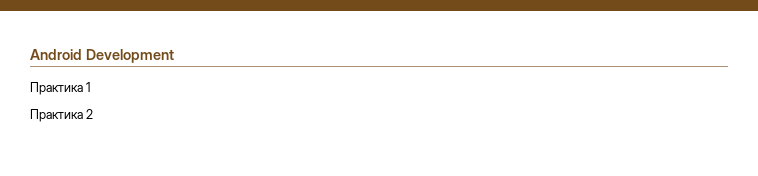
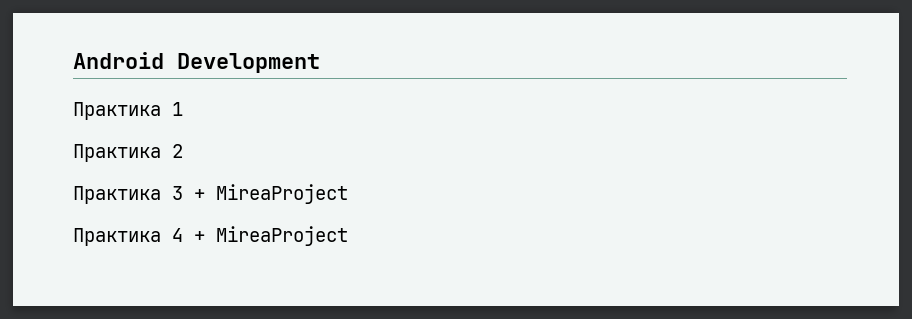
+ Практика 3 + MireaProject
+ Практика 4 + MireaProject

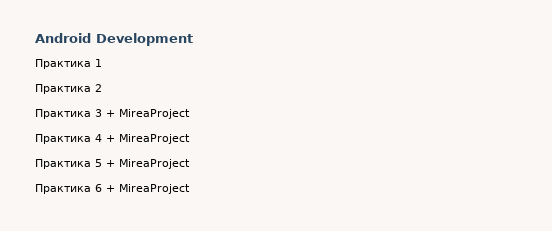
+ Практика 5 + MireaProject
+ Практика 6 + MireaProject

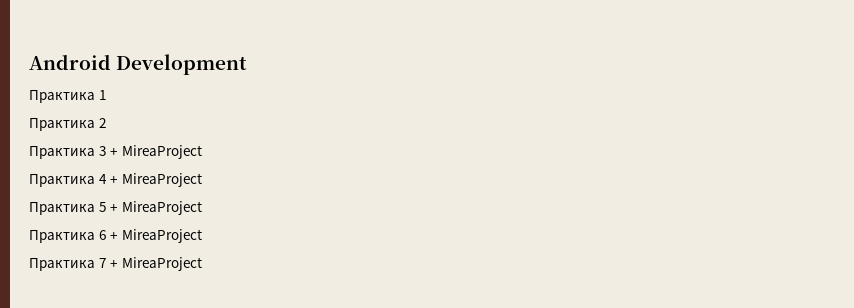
+ Практика 7 + MireaProject

